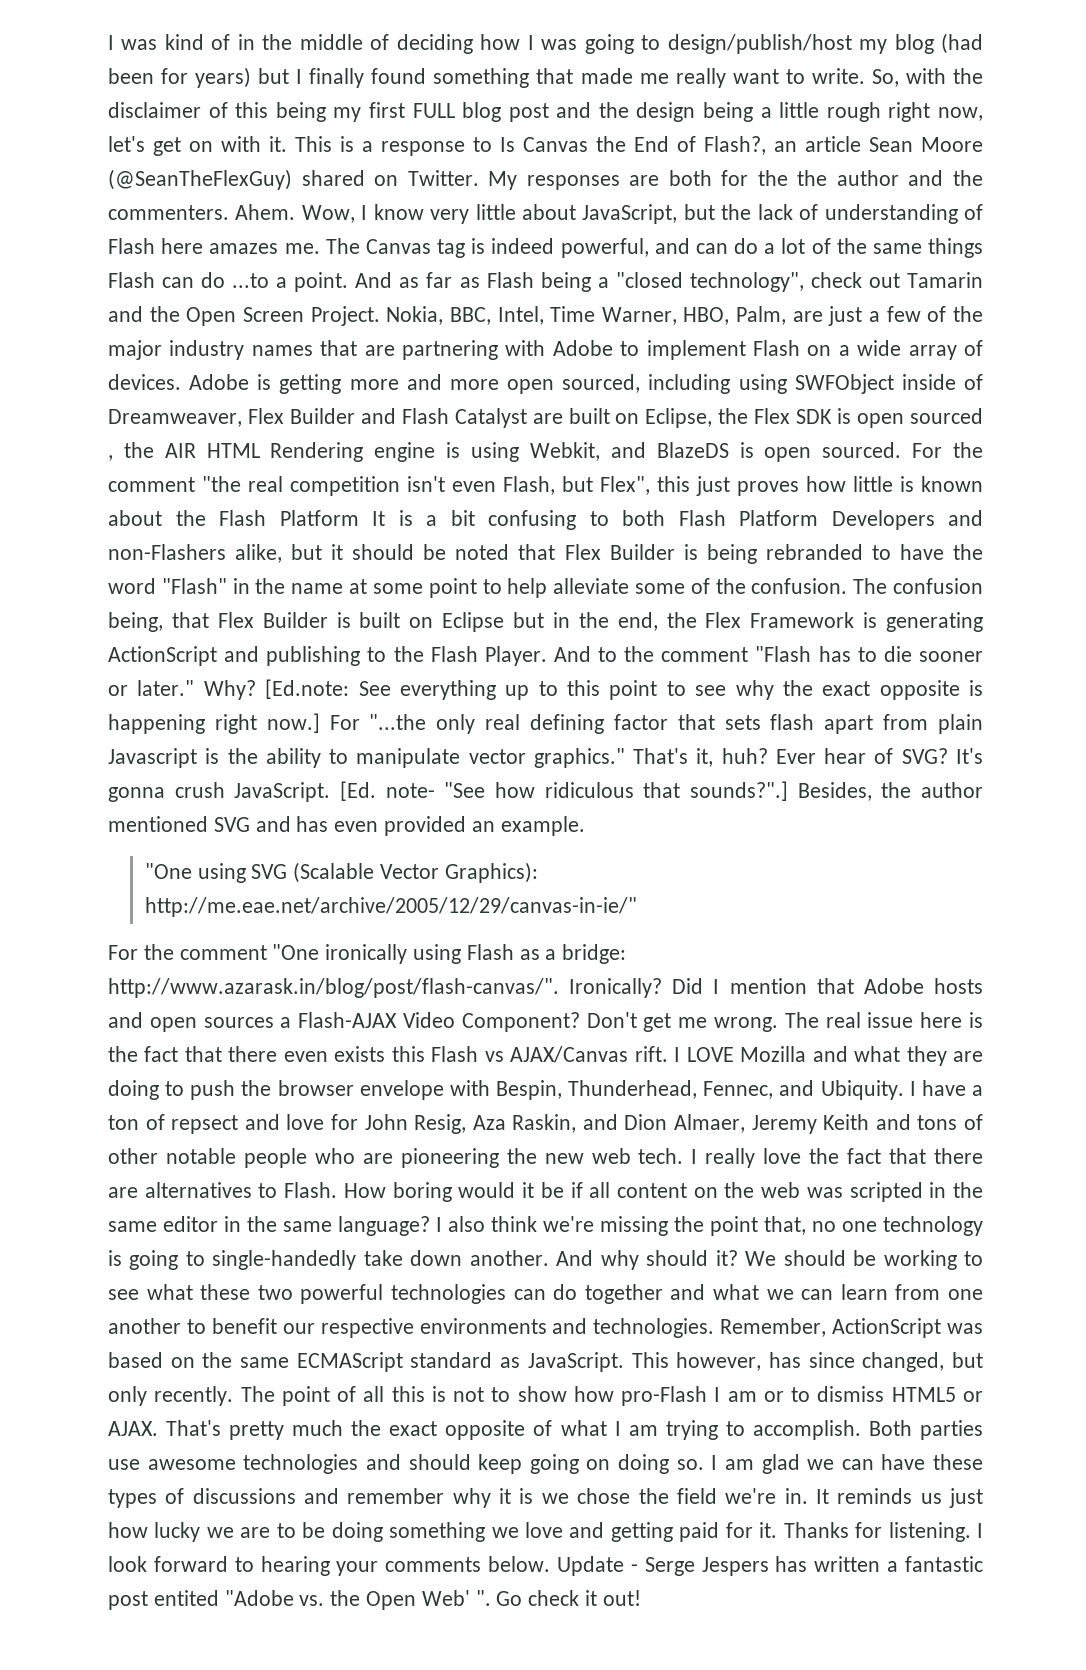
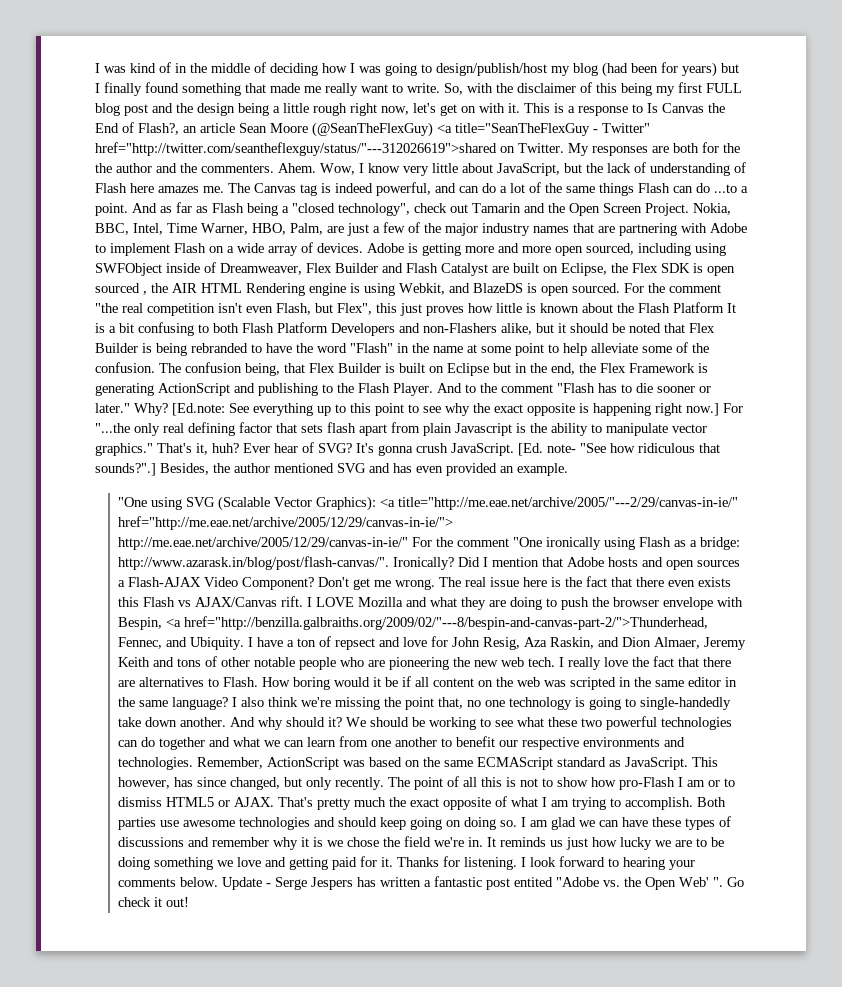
- This is a response to Is Canvas the End of Flash?, an article Sean Moore (@SeanTheFlexGuy) shared on Twitter.
+ This is a response to Is Canvas the End of Flash?, an article Sean Moore (@SeanTheFlexGuy) <a title="SeanTheFlexGuy - Twitter" href="http://twitter.com/seantheflexguy/status/"---312026619">shared on Twitter.
- "One using SVG (Scalable Vector Graphics): http://me.eae.net/archive/2005/12/29/canvas-in-ie/"
- For the comment "One ironically using Flash as a bridge: http://www.azarask.in/blog/post/flash-canvas/". Ironically?
+ "One using SVG (Scalable Vector Graphics): <a title="http://me.eae.net/archive/2005/"---2/29/canvas-in-ie/" href="http://me.eae.net/archive/2005/12/29/canvas-in-ie/"> http://me.eae.net/archive/2005/12/29/canvas-in-ie/" For the comment "One ironically using Flash as a bridge: http://www.azarask.in/blog/post/flash-canvas/". Ironically?
- I LOVE Mozilla and what they are doing to push the browser envelope with Bespin, Thunderhead, Fennec, and Ubiquity.
+ I LOVE Mozilla and what they are doing to push the browser envelope with Bespin, <a href="http://benzilla.galbraiths.org/2009/02/"---8/bespin-and-canvas-part-2/">Thunderhead, Fennec, and Ubiquity.

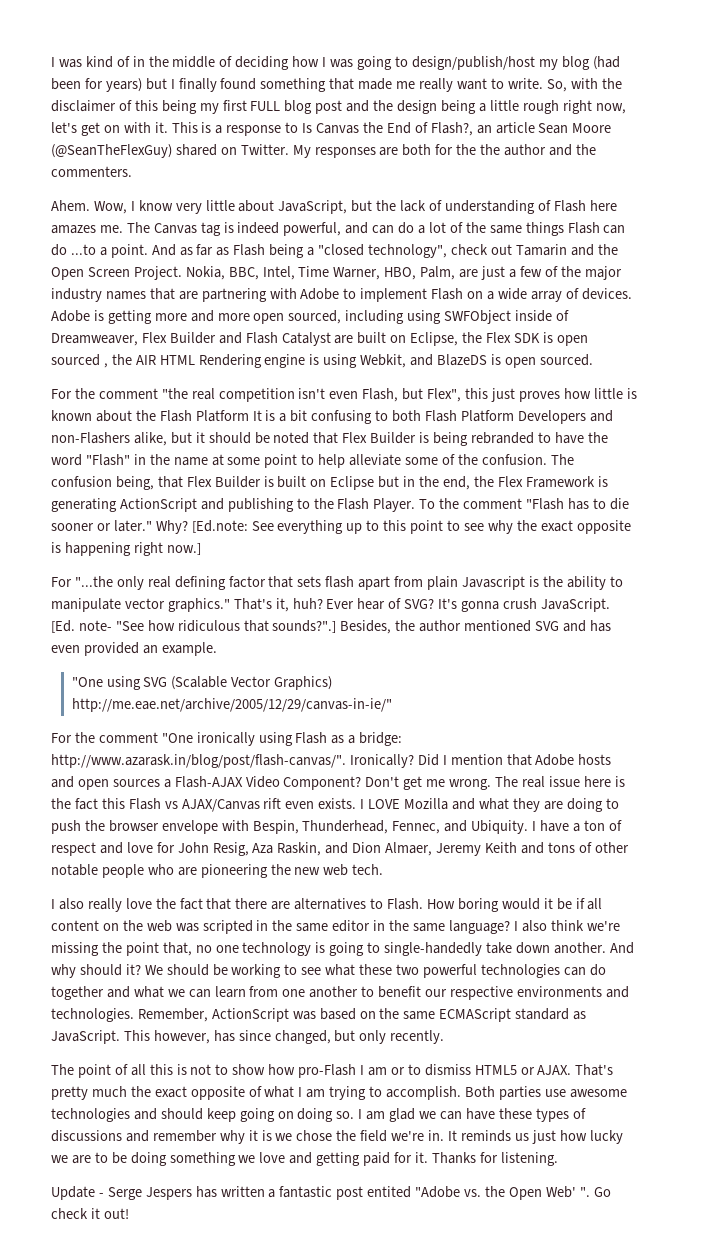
- This is a response to Is Canvas the End of Flash?, an article Sean Moore (@SeanTheFlexGuy) <a title="SeanTheFlexGuy - Twitter" href="http://twitter.com/seantheflexguy/status/"---312026619">shared on Twitter.
+ This is a response to Is Canvas the End of Flash?, an article Sean Moore (@SeanTheFlexGuy) shared on Twitter.
- My responses are both for the the author and the commenters. Ahem.
+ My responses are both for the the author and the commenters.
+ Ahem.
- Adobe is getting more and more open sourced, including using SWFObject inside of Dreamweaver, Flex Builder and Flash Catalyst are built on Eclipse, the Flex SDK is open sourced , the AIR HTML Rendering engine is using Webkit, and BlazeDS is open sourced. For the comment "the real competition isn't even Flash, but Flex", this just proves how little is known about the Flash Platform It is a bit confusing to both Flash Platform Developers and non-Flashers alike, but it should be noted that Flex Builder is being rebranded to have the word "Flash" in the name at some point to help alleviate some of the confusion.
+ Adobe is getting more and more open sourced, including using SWFObject inside of Dreamweaver, Flex Builder and Flash Catalyst are built on Eclipse, the Flex SDK is open sourced , the AIR HTML Rendering engine is using Webkit, and BlazeDS is open sourced.
+ For the comment "the real competition isn't even Flash, but Flex", this just proves how little is known about the Flash Platform It is a bit confusing to both Flash Platform Developers and non-Flashers alike, but it should be noted that Flex Builder is being rebranded to have the word "Flash" in the name at some point to help alleviate some of the confusion.
- And to the comment "Flash has to die sooner or later."
+ To the comment "Flash has to die sooner or later."
- [Ed.note: See everything up to this point to see why the exact opposite is happening right now.] For "...the only real defining factor that sets flash apart from plain Javascript is the ability to manipulate vector graphics."
+ [Ed.note: See everything up to this point to see why the exact opposite is happening right now.]
+ For "...the only real defining factor that sets flash apart from plain Javascript is the ability to manipulate vector graphics."
- "One using SVG (Scalable Vector Graphics): <a title="http://me.eae.net/archive/2005/"---2/29/canvas-in-ie/" href="http://me.eae.net/archive/2005/12/29/canvas-in-ie/"> http://me.eae.net/archive/2005/12/29/canvas-in-ie/" For the comment "One ironically using Flash as a bridge: http://www.azarask.in/blog/post/flash-canvas/". Ironically?
+ "One using SVG (Scalable Vector Graphics) http://me.eae.net/archive/2005/12/29/canvas-in-ie/"
+ For the comment "One ironically using Flash as a bridge: http://www.azarask.in/blog/post/flash-canvas/". Ironically?
- The real issue here is the fact that there even exists this Flash vs AJAX/Canvas rift.
+ The real issue here is the fact this Flash vs AJAX/Canvas rift even exists.
- I LOVE Mozilla and what they are doing to push the browser envelope with Bespin, <a href="http://benzilla.galbraiths.org/2009/02/"---8/bespin-and-canvas-part-2/">Thunderhead, Fennec, and Ubiquity.
+ I LOVE Mozilla and what they are doing to push the browser envelope with Bespin, Thunderhead, Fennec, and Ubiquity.
- I have a ton of repsect and love for John Resig, Aza Raskin, and Dion Almaer, Jeremy Keith and tons of other notable people who are pioneering the new web tech. I really love the fact that there are alternatives to Flash.
+ I have a ton of respect and love for John Resig, Aza Raskin, and Dion Almaer, Jeremy Keith and tons of other notable people who are pioneering the new web tech.
+ I also really love the fact that there are alternatives to Flash.
- This however, has since changed, but only recently. The point of all this is not to show how pro-Flash I am or to dismiss HTML5 or AJAX.
+ This however, has since changed, but only recently.
+ The point of all this is not to show how pro-Flash I am or to dismiss HTML5 or AJAX.
- Thanks for listening. I look forward to hearing your comments below. Update - Serge Jespers has written a fantastic post entited "Adobe vs. the Open Web' ".
+ Thanks for listening.
+ Update - Serge Jespers has written a fantastic post entited "Adobe vs. the Open Web' ".

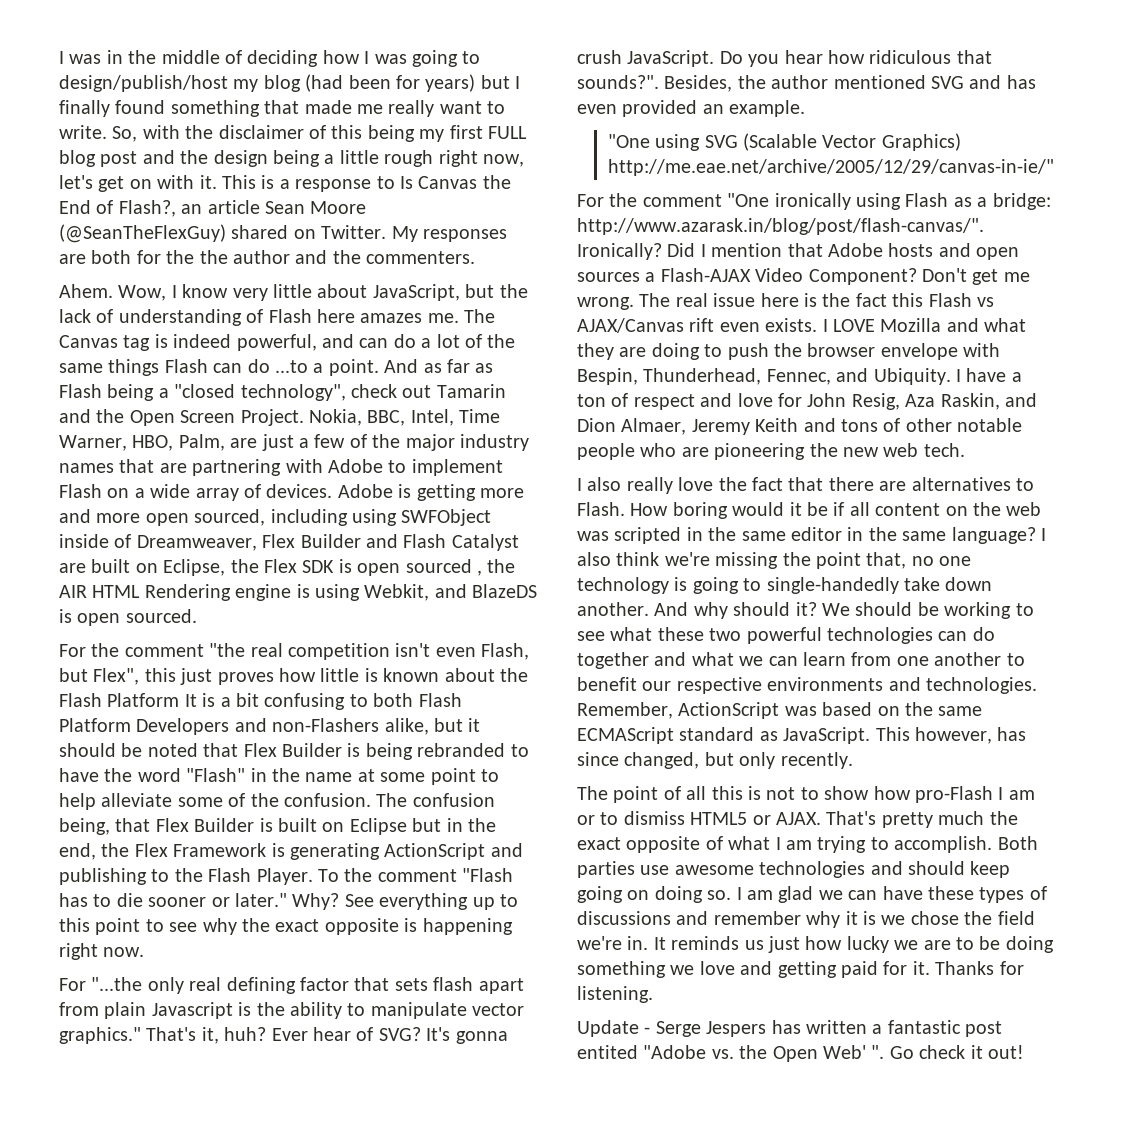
- I was kind of in the middle of deciding how I was going to design/publish/host my blog (had been for years) but I finally found something that made me really want to write.
+ I was in the middle of deciding how I was going to design/publish/host my blog (had been for years) but I finally found something that made me really want to write.
- [Ed.note: See everything up to this point to see why the exact opposite is happening right now.]
+ See everything up to this point to see why the exact opposite is happening right now.
- [Ed. note- "See how ridiculous that sounds?".]
+ Do you hear how ridiculous that sounds?".

